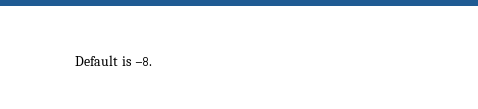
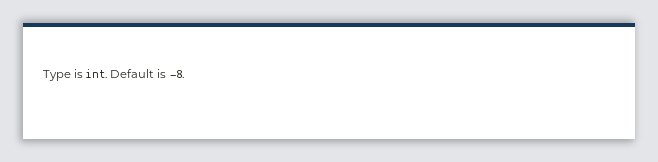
+ Type is int.

